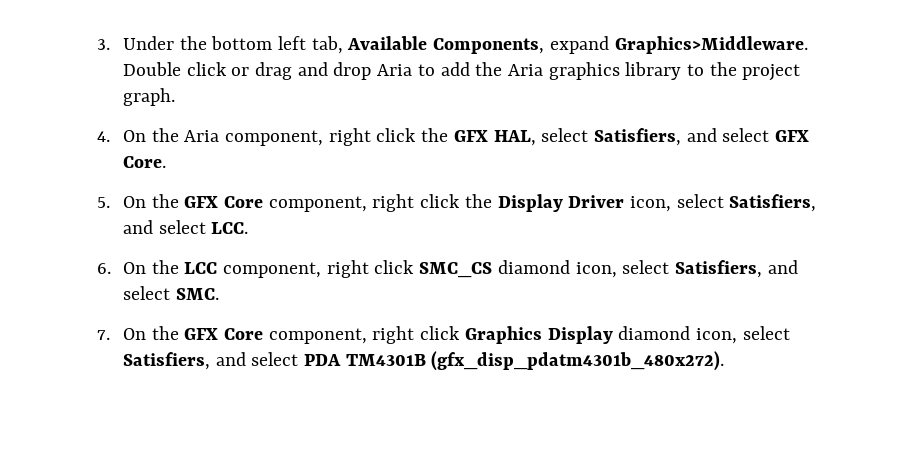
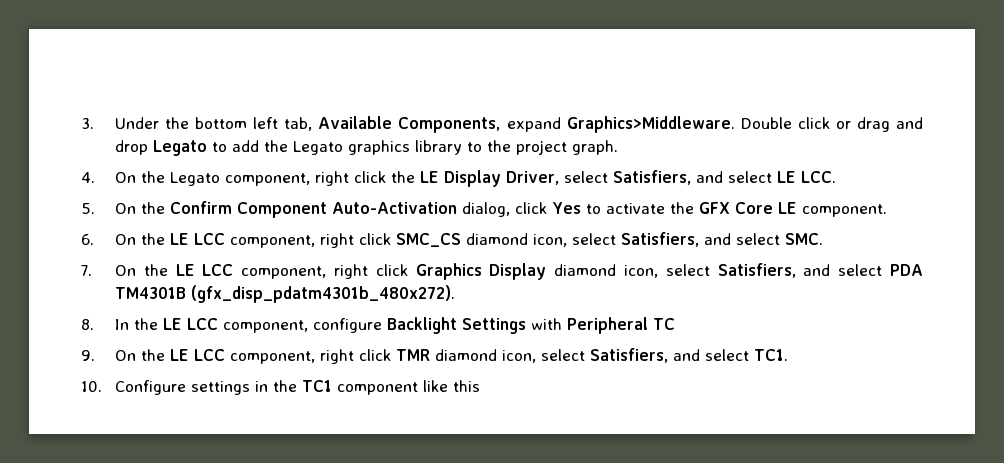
- Double click or drag and drop Aria to add the Aria graphics library to the project graph.
+ Double click or drag and drop Legato to add the Legato graphics library to the project graph.
- 4. On the Aria component, right click the GFX HAL, select Satisfiers, and select GFX Core.
- 5. On the GFX Core component, right click the Display Driver icon, select Satisfiers, and select LCC.
+ 4. On the Legato component, right click the LE Display Driver, select Satisfiers, and select LE LCC.
- 6. On the LCC component, right click SMC_CS diamond icon, select Satisfiers, and select SMC.
+ 5. On the Confirm Component Auto-Activation dialog, click Yes to activate the GFX Core LE component.
+ 6. On the LE LCC component, right click SMC_CS diamond icon, select Satisfiers, and select SMC.
- 7. On the GFX Core component, right click Graphics Display diamond icon, select Satisfiers, and select PDA TM4301B (gfx_disp_pdatm4301b_480x272).
+ 7. On the LE LCC component, right click Graphics Display diamond icon, select Satisfiers, and select PDA TM4301B (gfx_disp_pdatm4301b_480x272).
+ 8. In the LE LCC component, configure Backlight Settings with Peripheral TC
+ 9. On the LE LCC component, right click TMR diamond icon, select Satisfiers, and select TC1.
+ 10. Configure settings in the TC1 component like this

